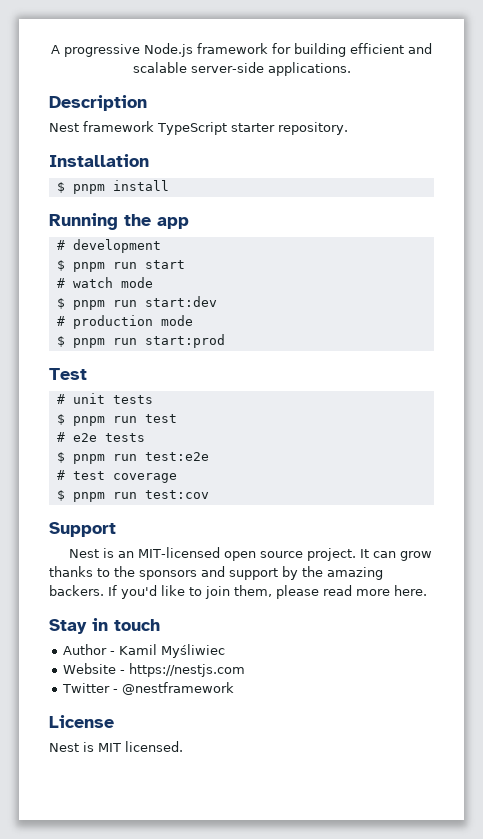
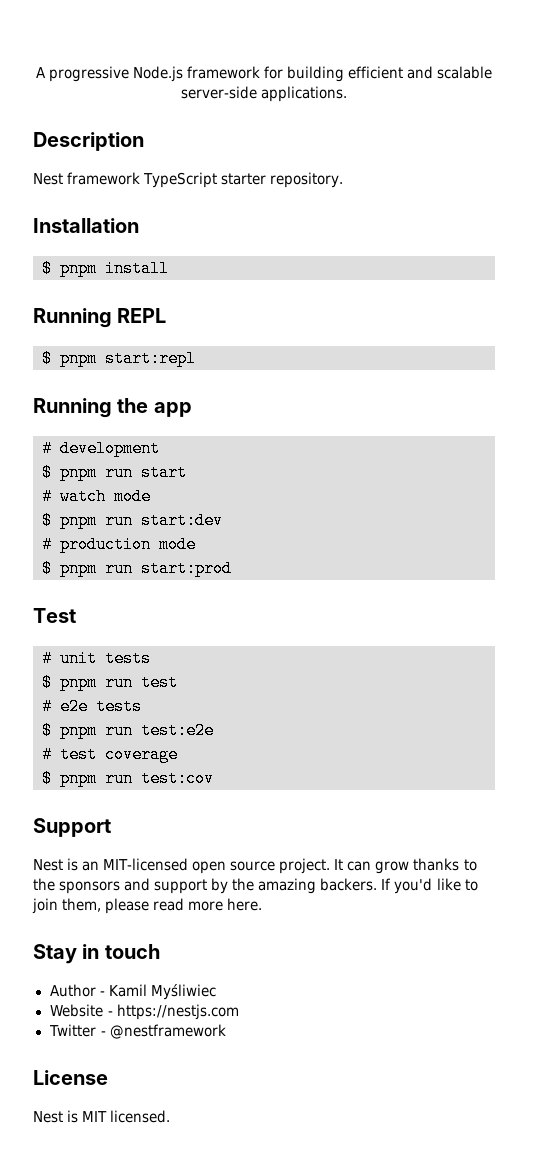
+ Running REPL
+ $ pnpm start:repl

